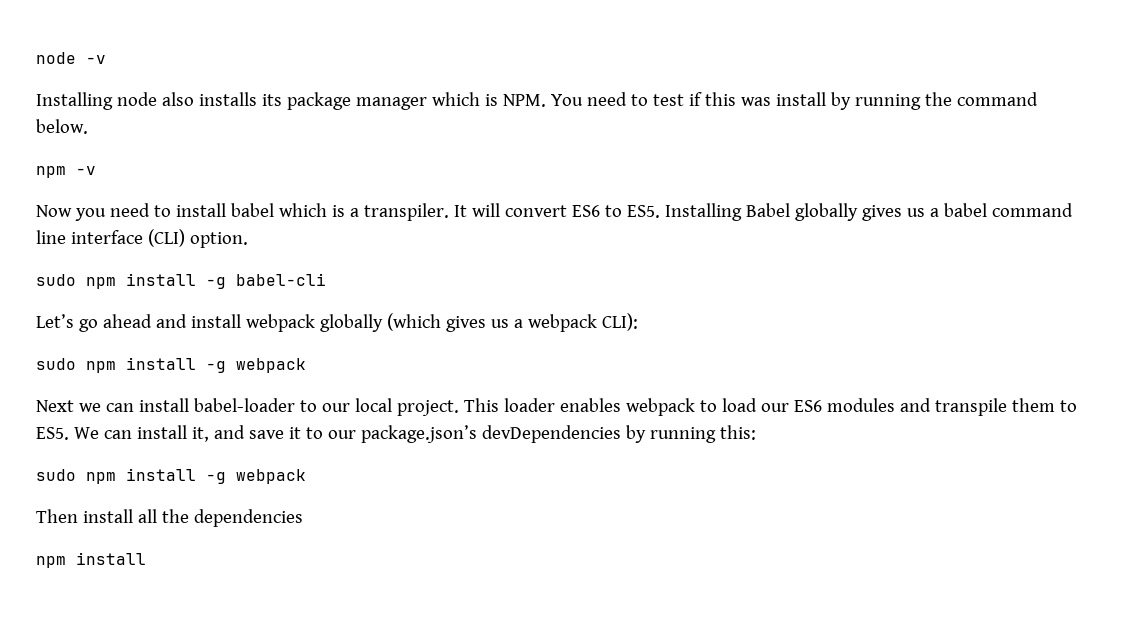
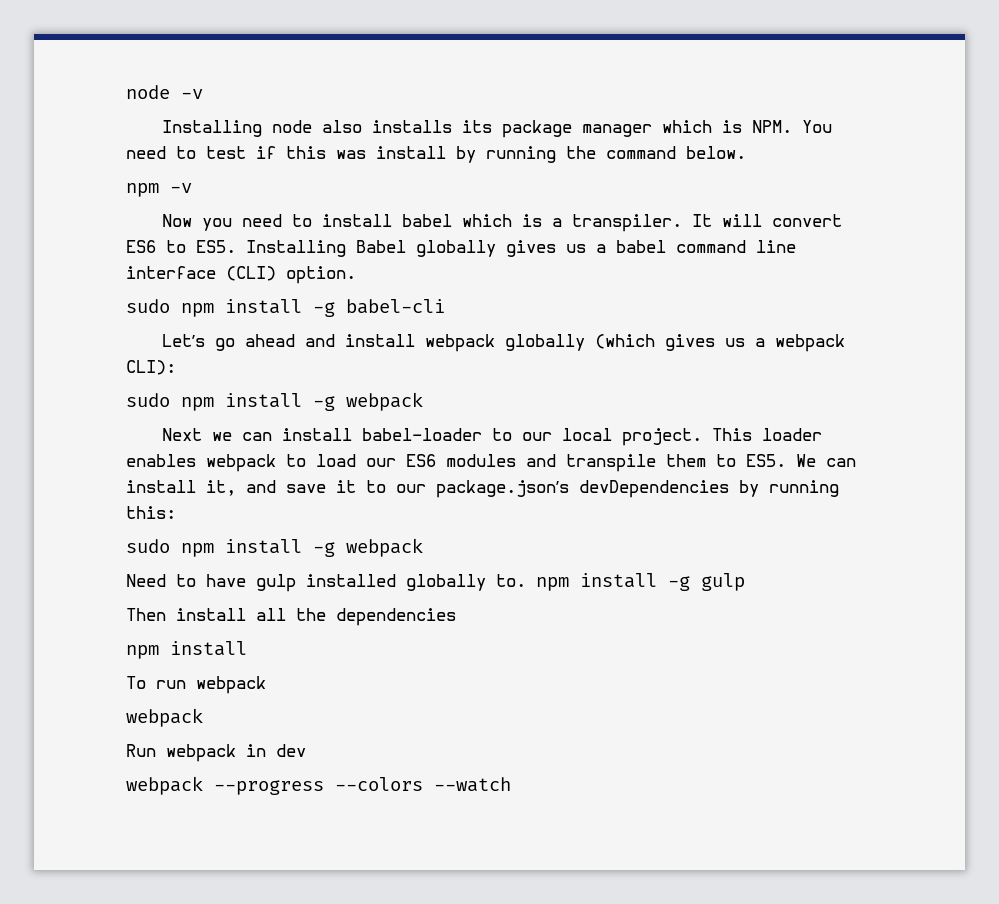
+ Need to have gulp installed globally to. npm install -g gulp
+ To run webpack
+ webpack
+ Run webpack in dev
+ webpack --progress --colors --watch

